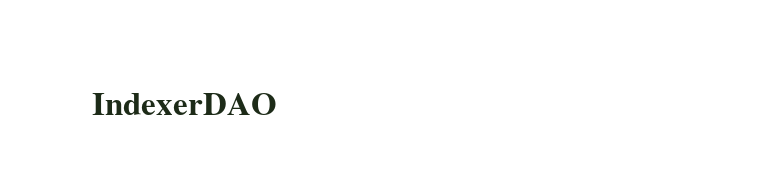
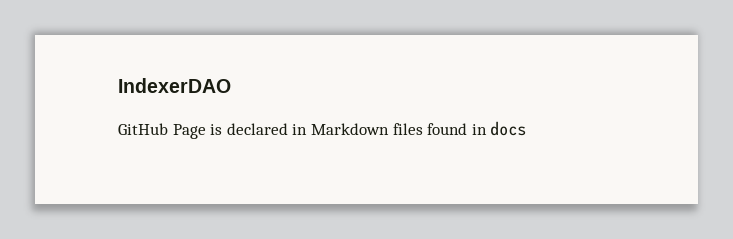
+ GitHub Page is declared in Markdown files found in docs

